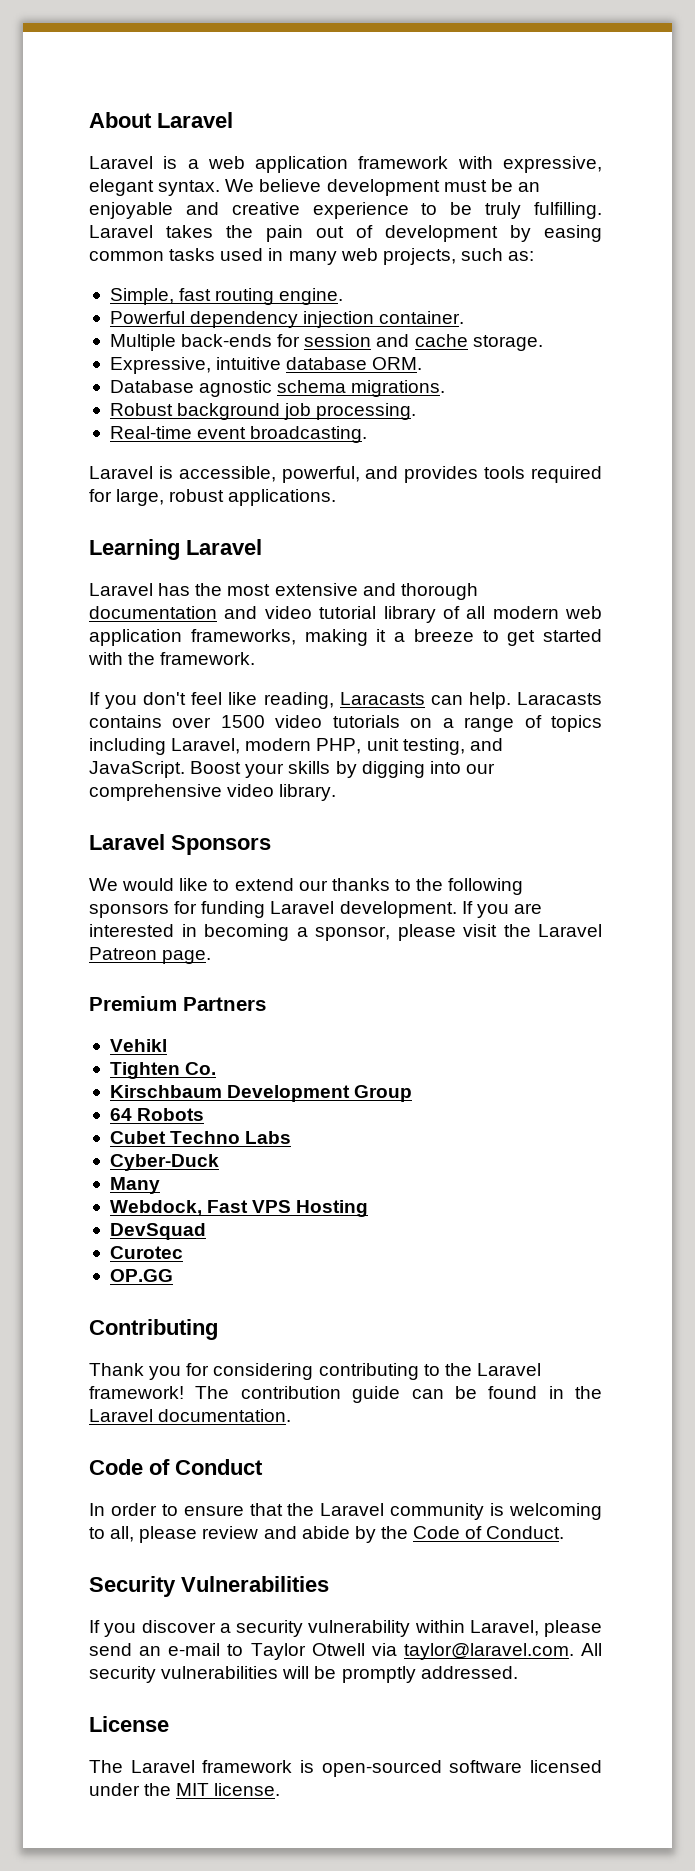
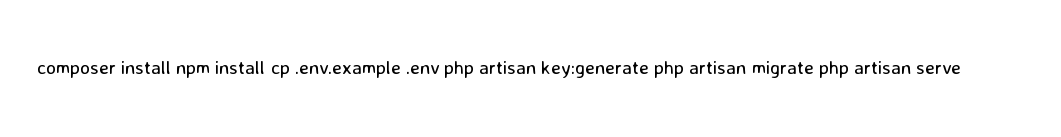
- About Laravel
- Laravel is a web application framework with expressive, elegant syntax. We believe development must be an enjoyable and creative experience to be truly fulfilling. Laravel takes the pain out of development by easing common tasks used in many web projects, such as:
- Simple, fast routing engine.
- Powerful dependency injection container.
- Multiple back-ends for session and cache storage.
- Expressive, intuitive database ORM.
- Database agnostic schema migrations.
- Robust background job processing.
- Real-time event broadcasting.
- Laravel is accessible, powerful, and provides tools required for large, robust applications.
- Learning Laravel
- Laravel has the most extensive and thorough documentation and video tutorial library of all modern web application frameworks, making it a breeze to get started with the framework.
- If you don't feel like reading, Laracasts can help. Laracasts contains over 1500 video tutorials on a range of topics including Laravel, modern PHP, unit testing, and JavaScript. Boost your skills by digging into our comprehensive video library.
- Laravel Sponsors
- We would like to extend our thanks to the following sponsors for funding Laravel development. If you are interested in becoming a sponsor, please visit the Laravel Patreon page.
- Premium Partners
- Vehikl
- Tighten Co.
- Kirschbaum Development Group
- 64 Robots
- Cubet Techno Labs
- Cyber-Duck
- Many
- Webdock, Fast VPS Hosting
- DevSquad
- Curotec
- OP.GG
- Contributing
- Thank you for considering contributing to the Laravel framework! The contribution guide can be found in the Laravel documentation.
- Code of Conduct
- In order to ensure that the Laravel community is welcoming to all, please review and abide by the Code of Conduct.
- Security Vulnerabilities
- If you discover a security vulnerability within Laravel, please send an e-mail to Taylor Otwell via taylor@laravel.com. All security vulnerabilities will be promptly addressed.
- License
- The Laravel framework is open-sourced software licensed under the MIT license.
+ composer install npm install cp .env.example .env php artisan key:generate php artisan migrate php artisan serve

